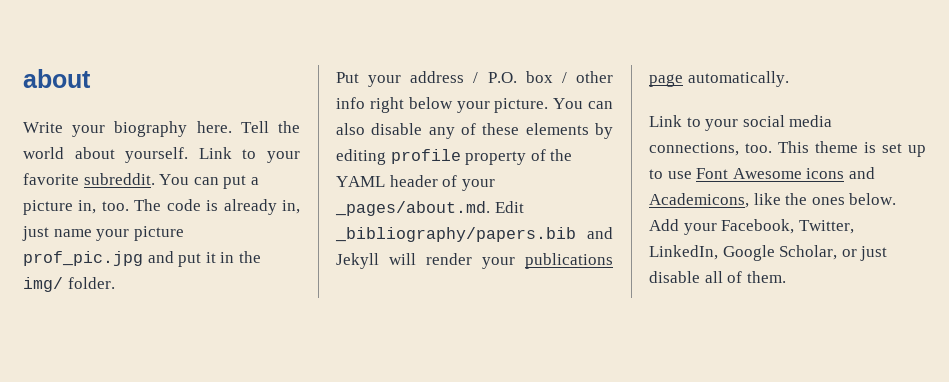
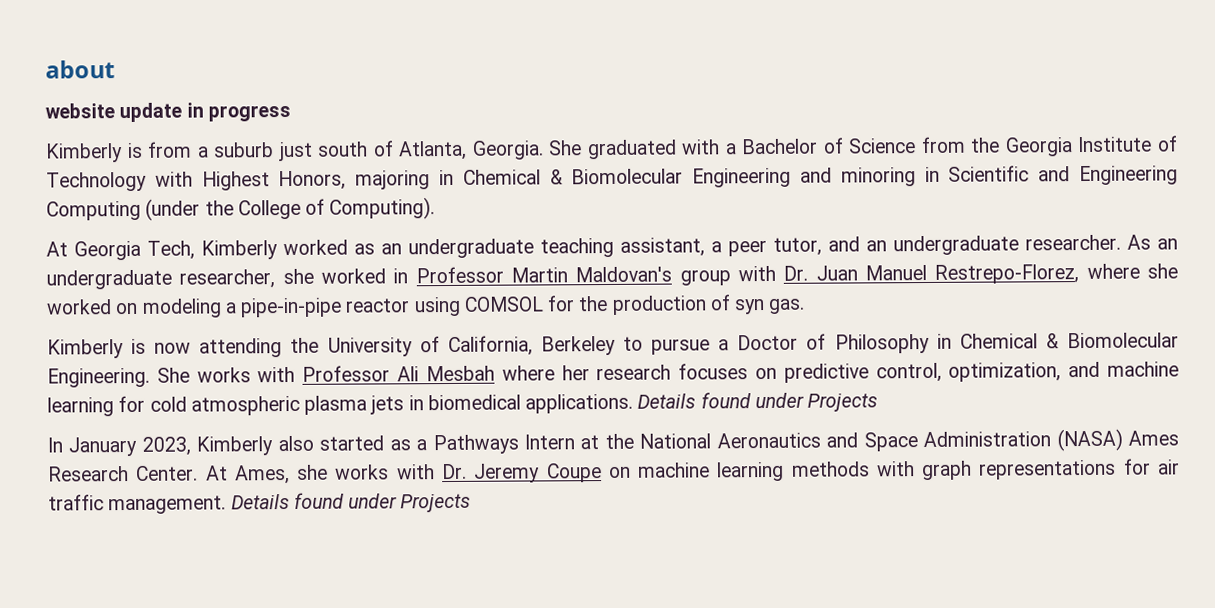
- Write your biography here. Tell the world about yourself. Link to your favorite subreddit. You can put a picture in, too. The code is already in, just name your picture prof_pic.jpg and put it in the img/ folder.
- Put your address / P.O. box / other info right below your picture. You can also disable any of these elements by editing profile property of the YAML header of your _pages/about.md. Edit _bibliography/papers.bib and Jekyll will render your publications page automatically.
- Link to your social media connections, too. This theme is set up to use Font Awesome icons and Academicons, like the ones below. Add your Facebook, Twitter, LinkedIn, Google Scholar, or just disable all of them.
+ website update in progress
+ Kimberly is from a suburb just south of Atlanta, Georgia. She graduated with a Bachelor of Science from the Georgia Institute of Technology with Highest Honors, majoring in Chemical & Biomolecular Engineering and minoring in Scientific and Engineering Computing (under the College of Computing).
+ At Georgia Tech, Kimberly worked as an undergraduate teaching assistant, a peer tutor, and an undergraduate researcher. As an undergraduate researcher, she worked in Professor Martin Maldovan's group with Dr. Juan Manuel Restrepo-Florez, where she worked on modeling a pipe-in-pipe reactor using COMSOL for the production of syn gas.
+ Kimberly is now attending the University of California, Berkeley to pursue a Doctor of Philosophy in Chemical & Biomolecular Engineering. She works with Professor Ali Mesbah where her research focuses on predictive control, optimization, and machine learning for cold atmospheric plasma jets in biomedical applications. Details found under Projects
+ In January 2023, Kimberly also started as a Pathways Intern at the National Aeronautics and Space Administration (NASA) Ames Research Center. At Ames, she works with Dr. Jeremy Coupe on machine learning methods with graph representations for air traffic management. Details found under Projects

